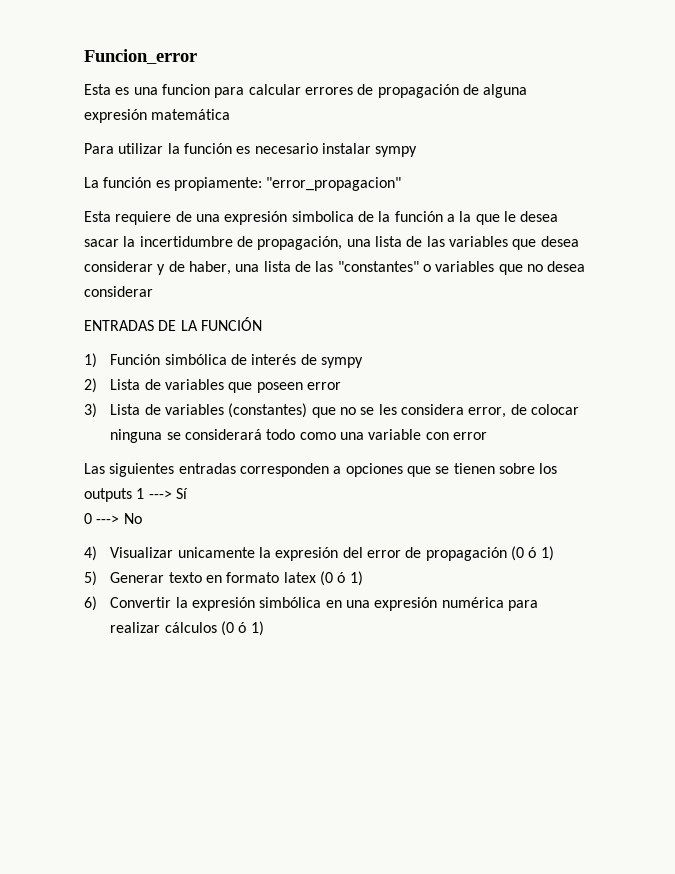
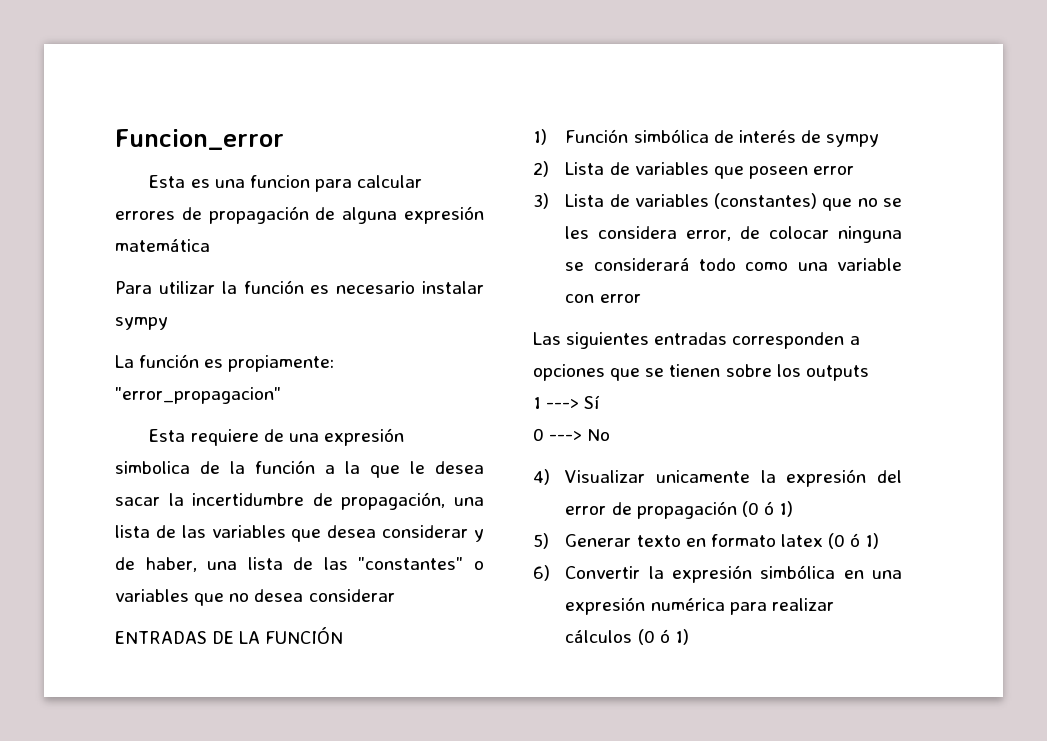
- Las siguientes entradas corresponden a opciones que se tienen sobre los outputs 1 ---> Sí
+ Las siguientes entradas corresponden a opciones que se tienen sobre los outputs
+ 1 ---> Sí

